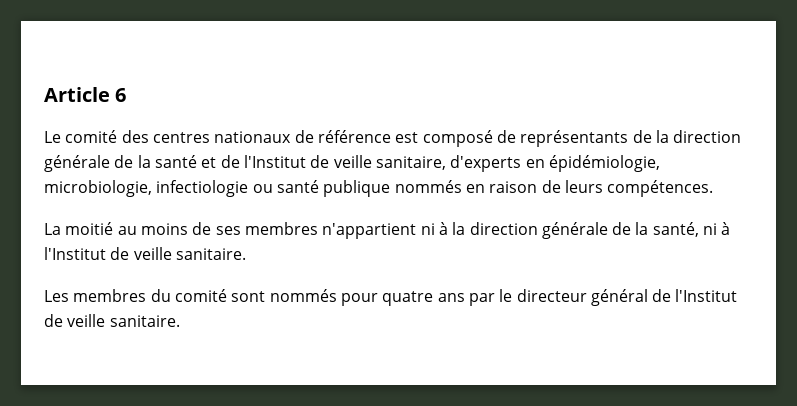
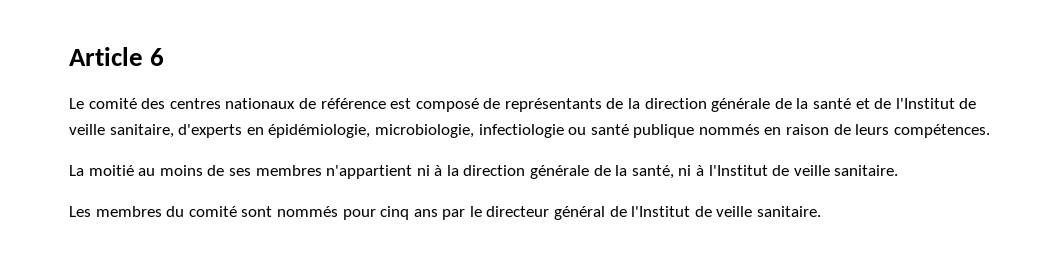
- Les membres du comité sont nommés pour quatre ans par le directeur général de l'Institut de veille sanitaire.
+ Les membres du comité sont nommés pour cinq ans par le directeur général de l'Institut de veille sanitaire.

